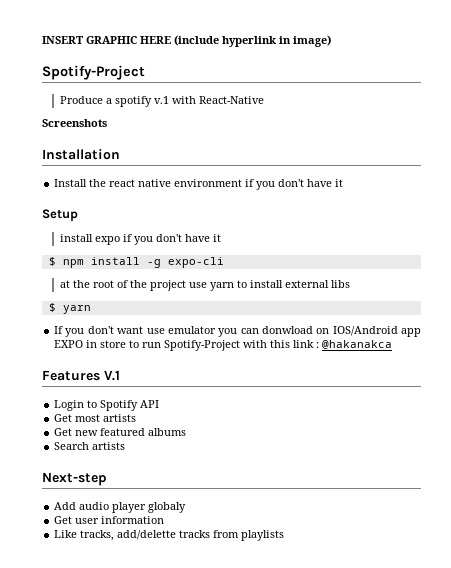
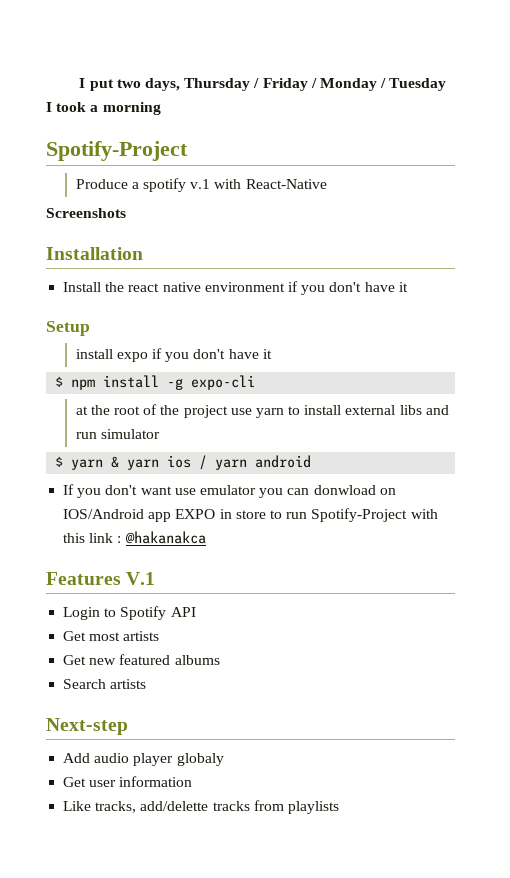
- INSERT GRAPHIC HERE (include hyperlink in image)
+ I put two days, Thursday / Friday / Monday / Tuesday I took a morning
- at the root of the project use yarn to install external libs
+ at the root of the project use yarn to install external libs and run simulator
- $ yarn
+ $ yarn & yarn ios / yarn android

